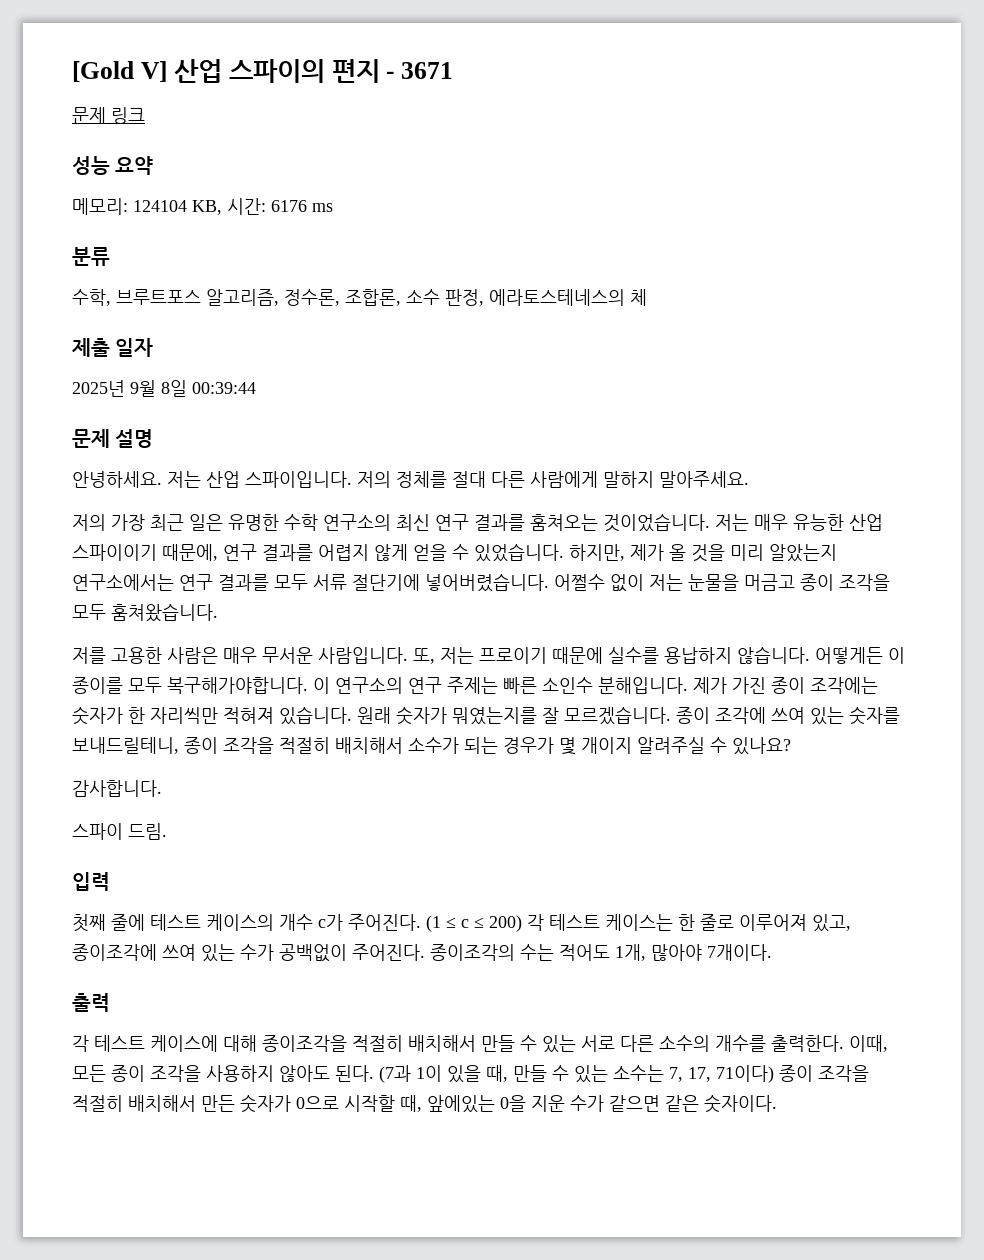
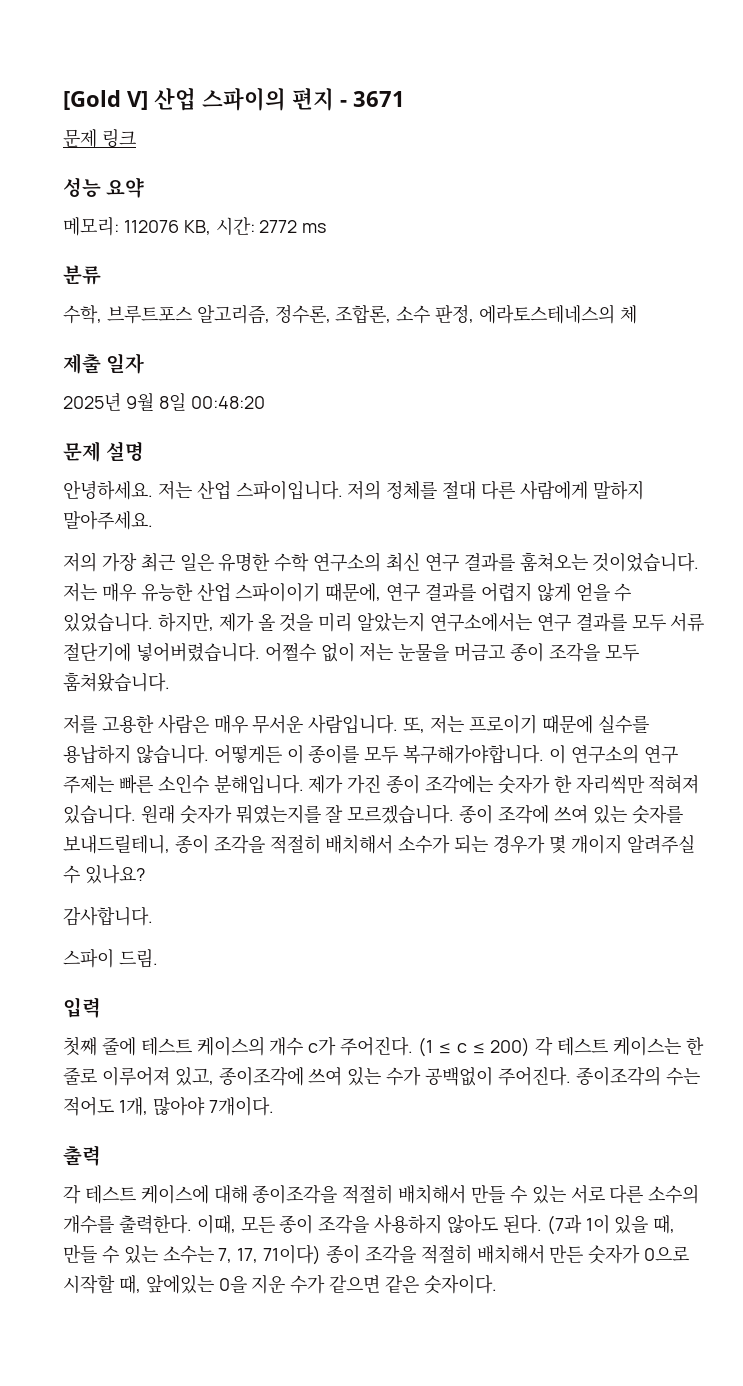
- 메모리: 124104 KB, 시간: 6176 ms
+ 메모리: 112076 KB, 시간: 2772 ms
- 2025년 9월 8일 00:39:44
+ 2025년 9월 8일 00:48:20

